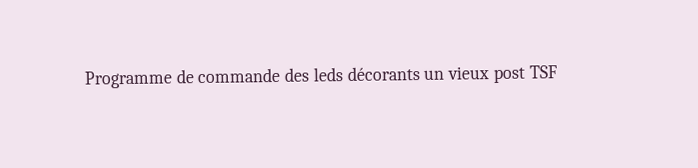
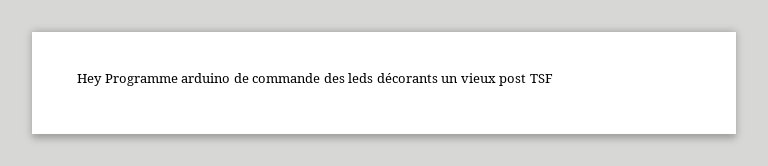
- Programme de commande des leds décorants un vieux post TSF
+ Hey Programme arduino de commande des leds décorants un vieux post TSF

